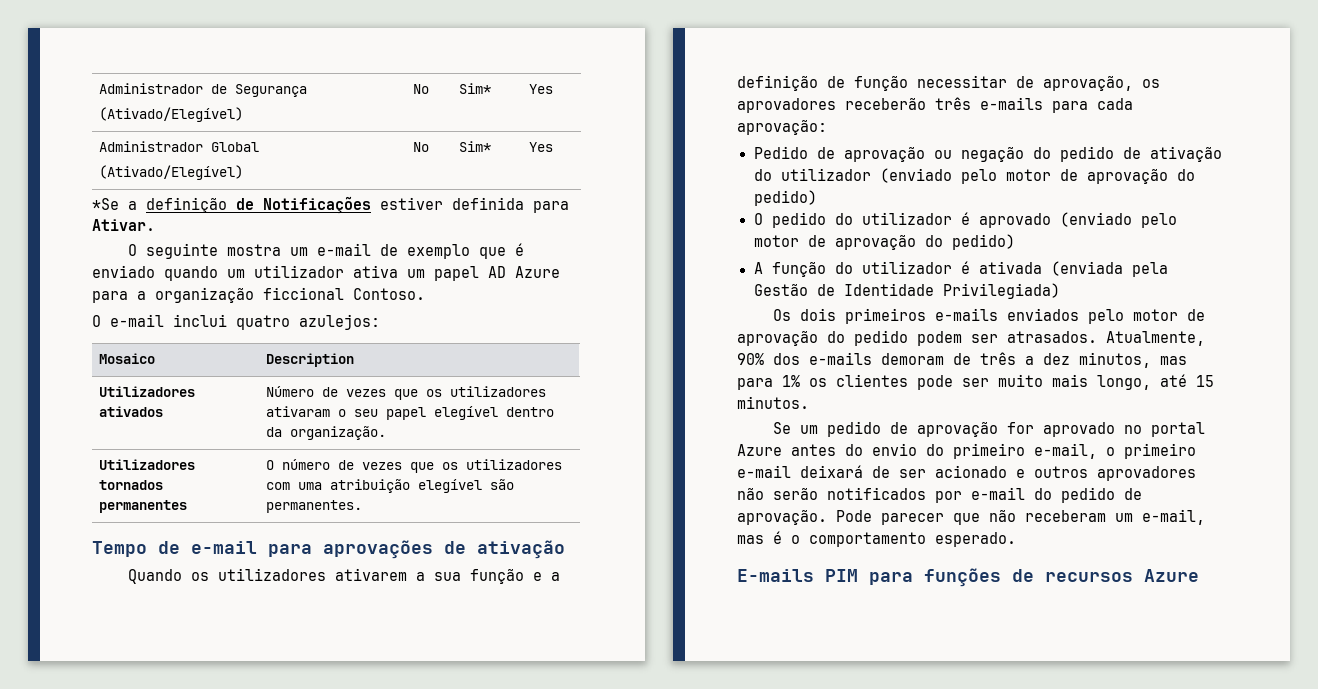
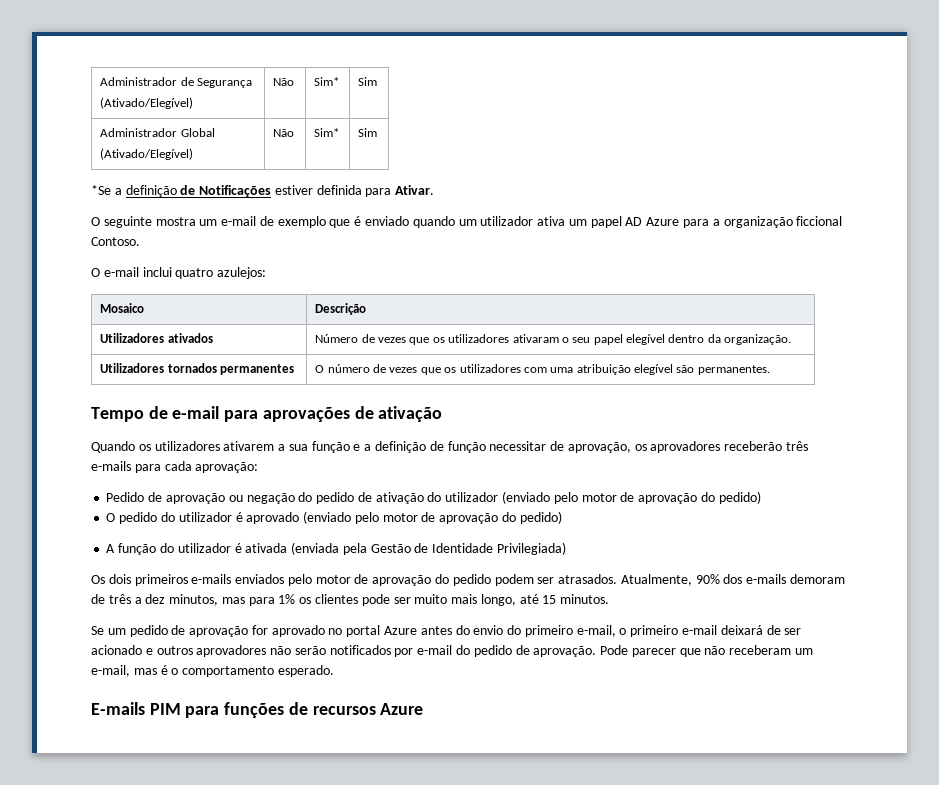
  Administrador de Segurança
- (Ativado/Elegível) | No | Sim* | Yes
+ (Ativado/Elegível) | Não | Sim* | Sim
  Administrador Global
- (Ativado/Elegível) | No | Sim* | Yes
+ (Ativado/Elegível) | Não | Sim* | Sim
- Mosaico | Description
+ Mosaico | Descrição

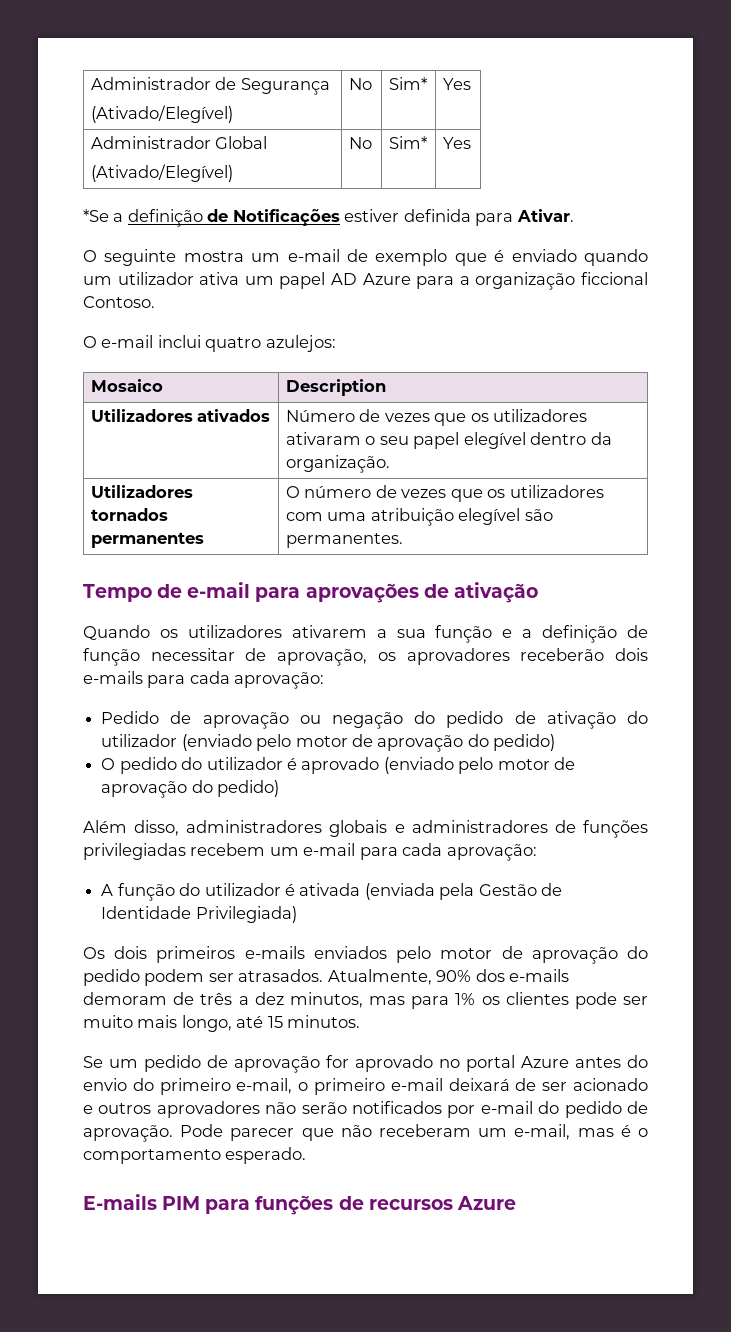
  Administrador de Segurança
- (Ativado/Elegível) | Não | Sim* | Sim
+ (Ativado/Elegível) | No | Sim* | Yes
  Administrador Global
- (Ativado/Elegível) | Não | Sim* | Sim
+ (Ativado/Elegível) | No | Sim* | Yes
- Mosaico | Descrição
+ Mosaico | Description
- Quando os utilizadores ativarem a sua função e a definição de função necessitar de aprovação, os aprovadores receberão três e-mails para cada aprovação:
+ Quando os utilizadores ativarem a sua função e a definição de função necessitar de aprovação, os aprovadores receberão dois e-mails para cada aprovação:
+ Além disso, administradores globais e administradores de funções privilegiadas recebem um e-mail para cada aprovação:

